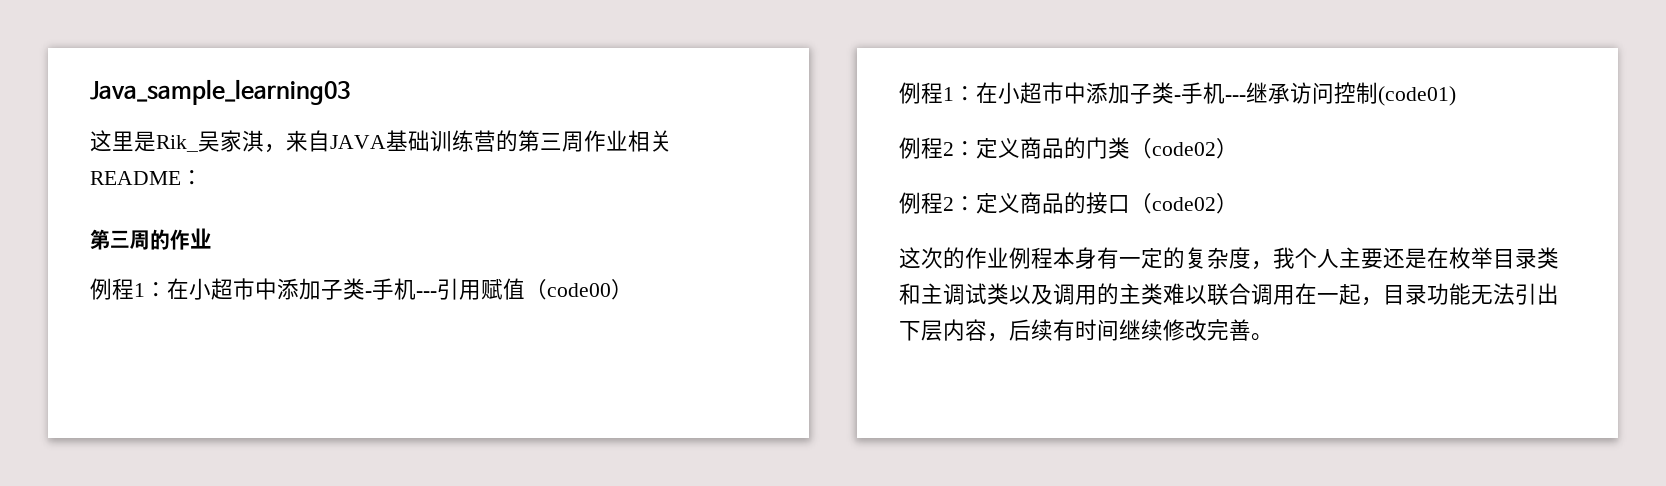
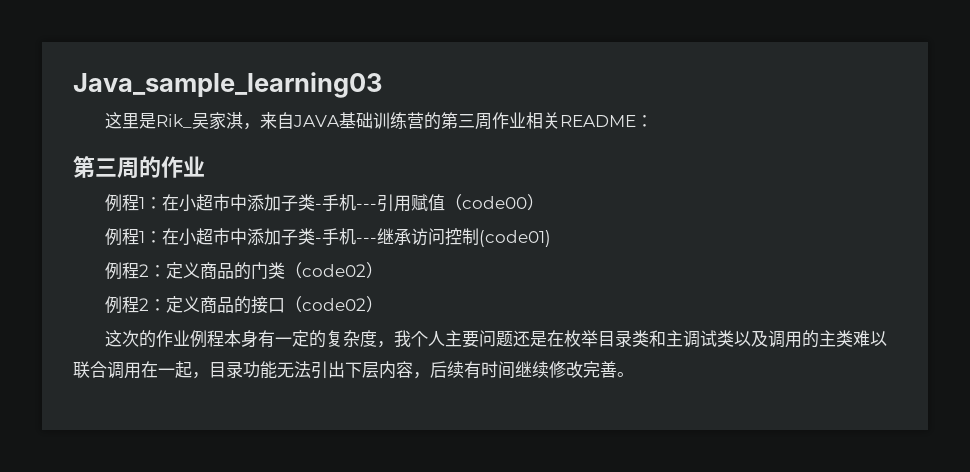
- 这次的作业例程本身有一定的复杂度，我个人主要还是在枚举目录类和主调试类以及调用的主类难以联合调用在一起，目录功能无法引出下层内容，后续有时间继续修改完善。
+ 这次的作业例程本身有一定的复杂度，我个人主要问题还是在枚举目录类和主调试类以及调用的主类难以联合调用在一起，目录功能无法引出下层内容，后续有时间继续修改完善。

